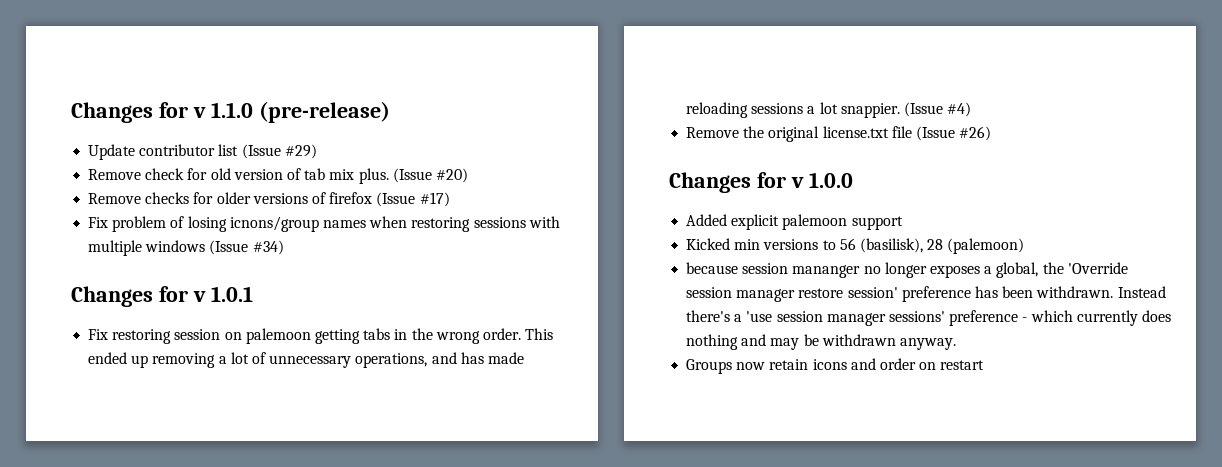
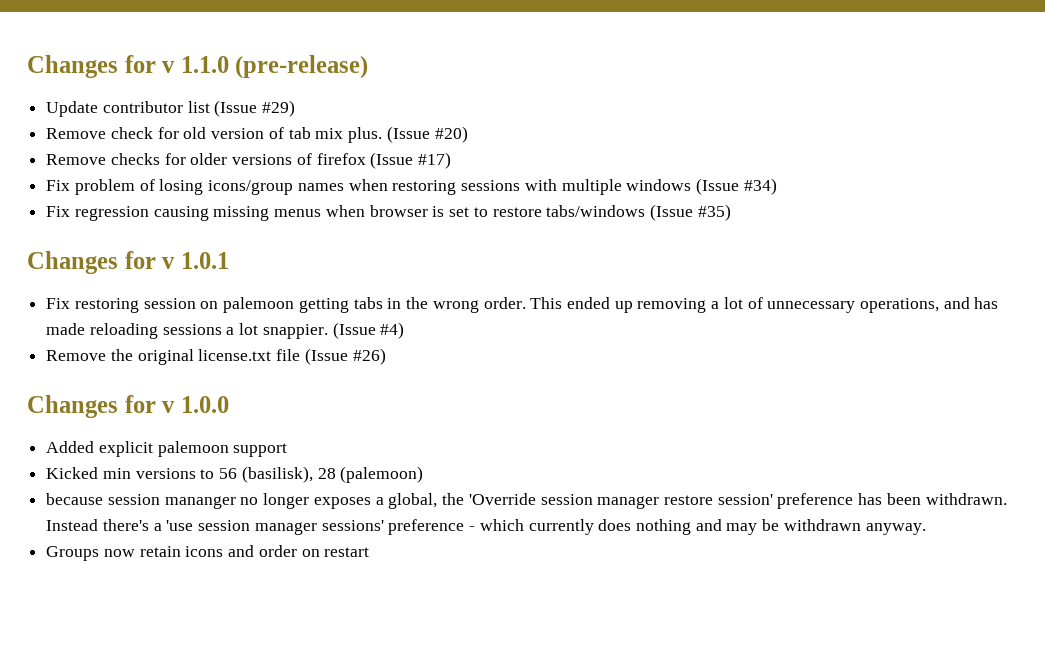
- Fix problem of losing icnons/group names when restoring sessions with multiple windows (Issue #34)
+ Fix problem of losing icons/group names when restoring sessions with multiple windows (Issue #34)
+ Fix regression causing missing menus when browser is set to restore tabs/windows (Issue #35)

